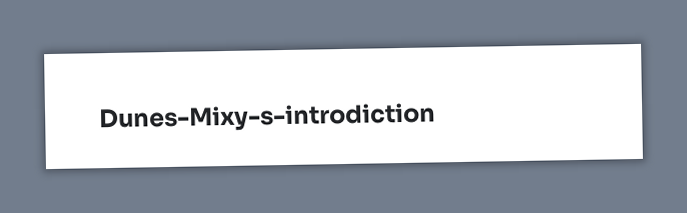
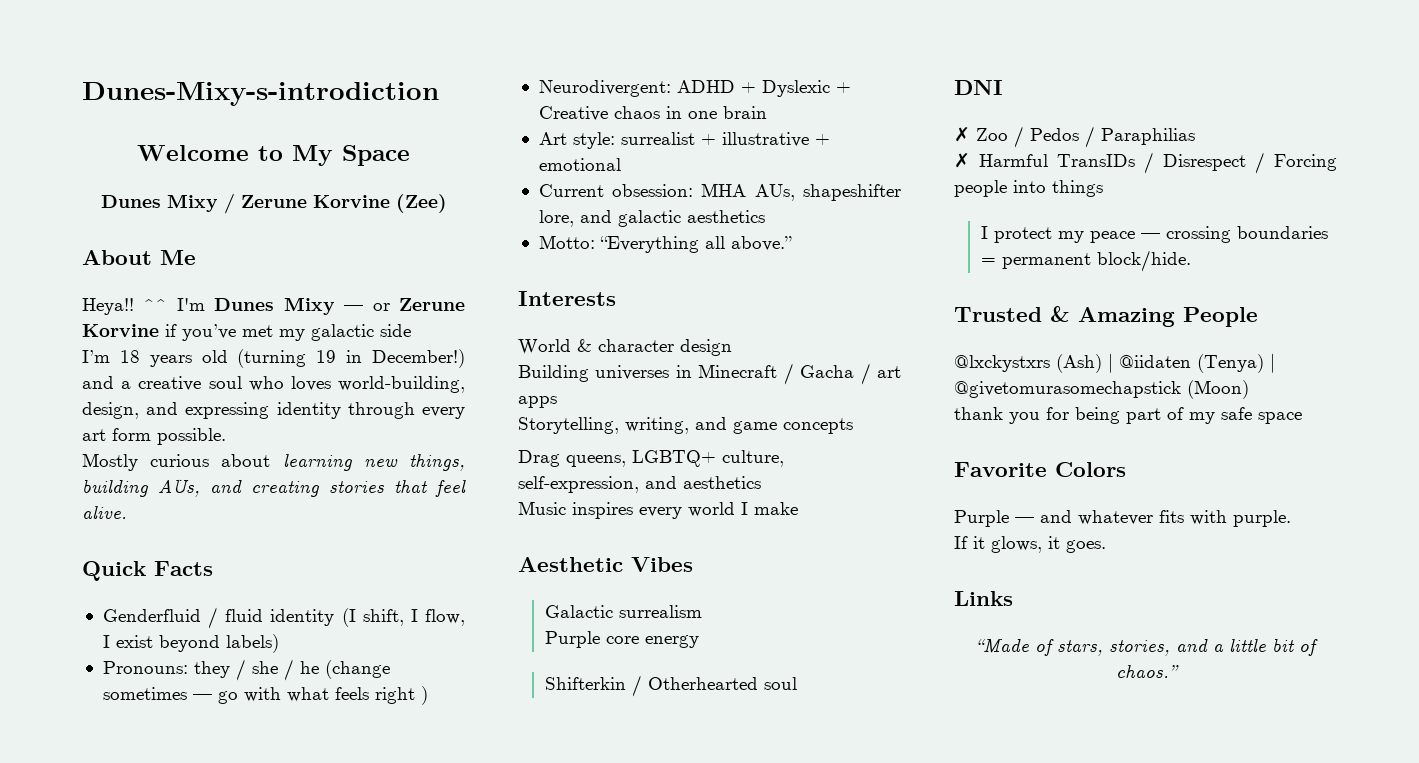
+ Welcome to My Space
+ Dunes Mixy / Zerune Korvine (Zee)
+ About Me
+ Heya!! ^^ I'm Dunes Mixy — or Zerune Korvine if you’ve met my galactic side
+ I’m 18 years old (turning 19 in December!) and a creative soul who loves world-building, design, and expressing identity through every art form possible.
+ Mostly curious about learning new things, building AUs, and creating stories that feel alive.
+ Quick Facts
+ Genderfluid / fluid identity (I shift, I flow, I exist beyond labels)
+ Pronouns: they / she / he (change sometimes — go with what feels right )
+ Neurodivergent: ADHD + Dyslexic + Creative chaos in one brain
+ Art style: surrealist + illustrative + emotional
+ Current obsession: MHA AUs, shapeshifter lore, and galactic aesthetics
+ Motto: “Everything all above.”
+ Interests
+ World & character design
+ Building universes in Minecraft / Gacha / art apps
+ Storytelling, writing, and game concepts
+ Drag queens, LGBTQ+ culture, self-expression, and aesthetics
+ Music inspires every world I make
+ Aesthetic Vibes
+ Galactic surrealism
+ Purple core energy
+ Shifterkin / Otherhearted soul
+ DNI
+ ✗ Zoo / Pedos / Paraphilias
+ ✗ Harmful TransIDs / Disrespect / Forcing people into things
+ I protect my peace — crossing boundaries = permanent block/hide.
+ Trusted & Amazing People
+ @lxckystxrs (Ash) | @iidaten (Tenya) | @givetomurasomechapstick (Moon)
+ thank you for being part of my safe space
+ Favorite Colors
+ Purple — and whatever fits with purple.
+ If it glows, it goes.
+ Links
+ “Made of stars, stories, and a little bit of chaos.”

